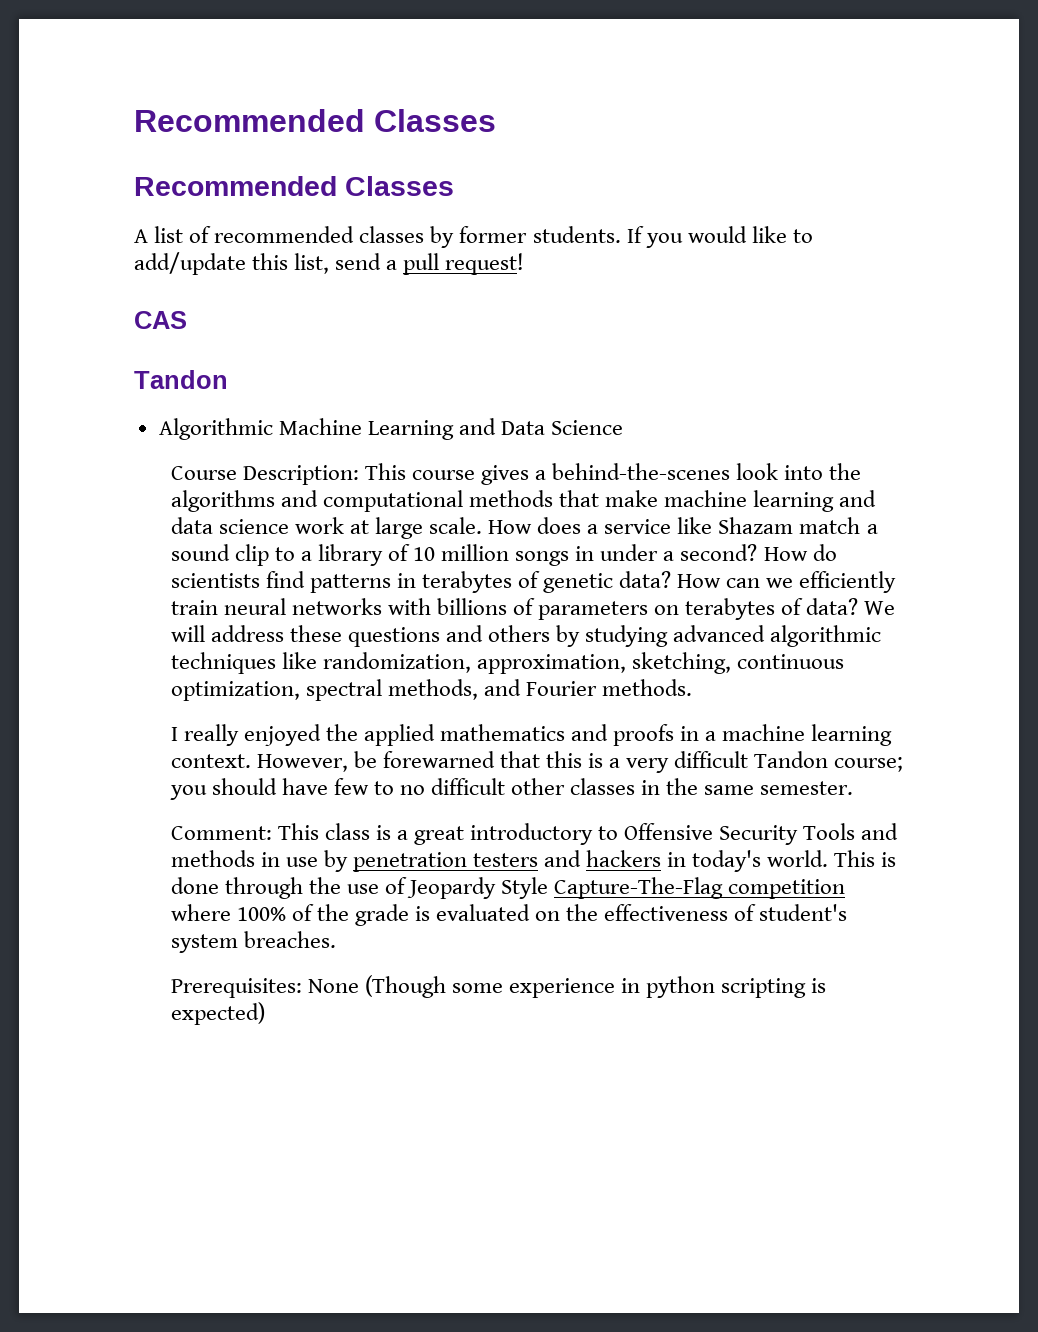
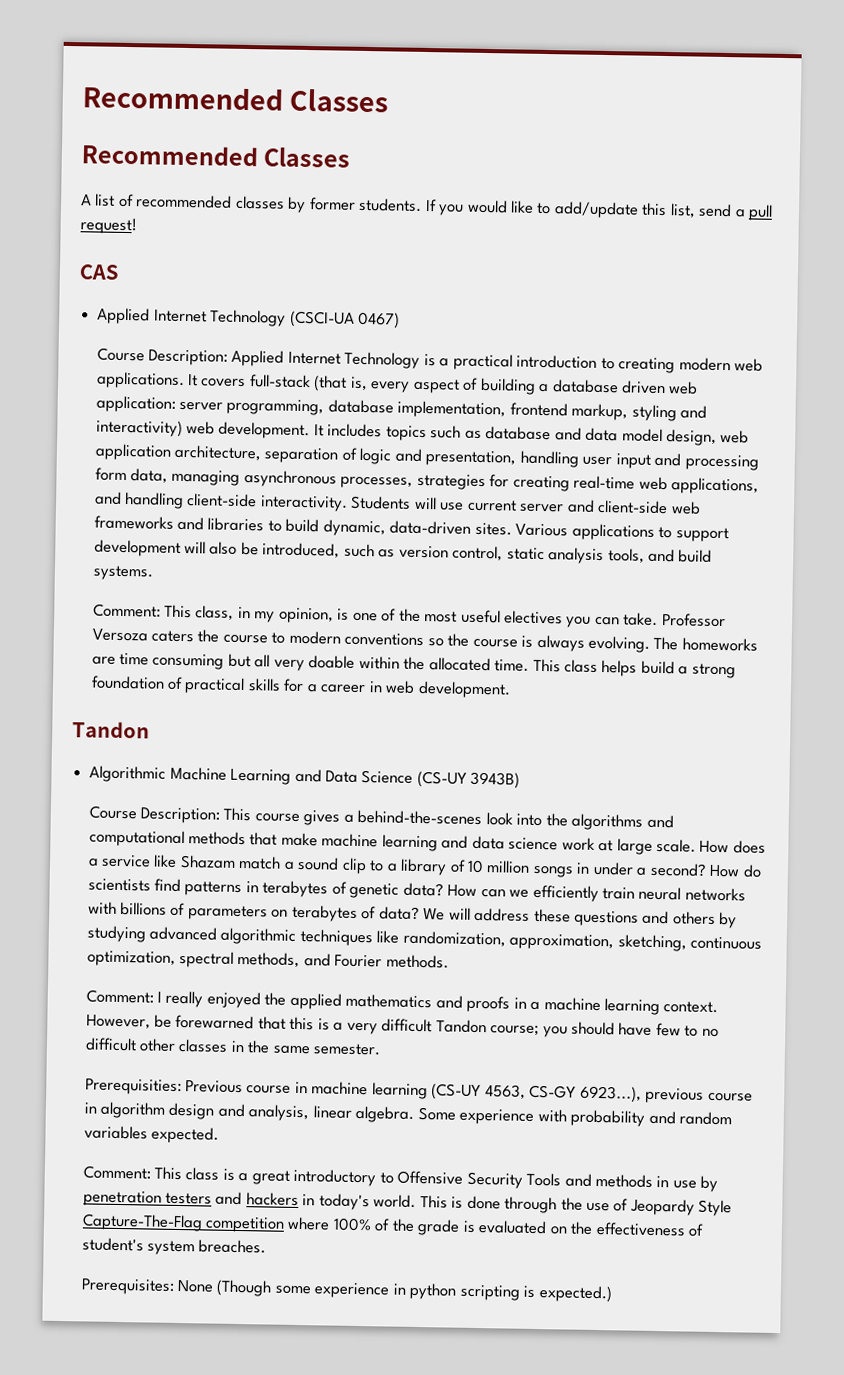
+ Applied Internet Technology (CSCI-UA 0467)
+ Course Description: Applied Internet Technology is a practical introduction to creating modern web applications. It covers full-stack (that is, every aspect of building a database driven web application: server programming, database implementation, frontend markup, styling and interactivity) web development. It includes topics such as database and data model design, web application architecture, separation of logic and presentation, handling user input and processing form data, managing asynchronous processes, strategies for creating real-time web applications, and handling client-side interactivity. Students will use current server and client-side web frameworks and libraries to build dynamic, data-driven sites. Various applications to support development will also be introduced, such as version control, static analysis tools, and build systems.
+ Comment: This class, in my opinion, is one of the most useful electives you can take. Professor Versoza caters the course to modern conventions so the course is always evolving. The homeworks are time consuming but all very doable within the allocated time. This class helps build a strong foundation of practical skills for a career in web development.
- Algorithmic Machine Learning and Data Science
+ Algorithmic Machine Learning and Data Science (CS-UY 3943B)
- I really enjoyed the applied mathematics and proofs in a machine learning context.
+ Comment: I really enjoyed the applied mathematics and proofs in a machine learning context.
+ Prerequisities: Previous course in machine learning (CS-UY 4563, CS-GY 6923...), previous course in algorithm design and analysis, linear algebra. Some experience with probability and random variables expected.
- Prerequisites: None (Though some experience in python scripting is expected)
+ Prerequisites: None (Though some experience in python scripting is expected.)

